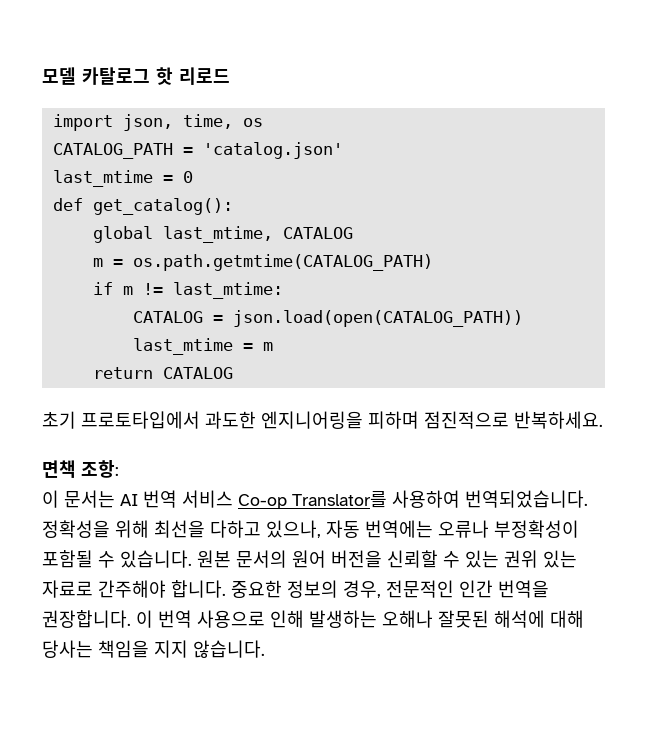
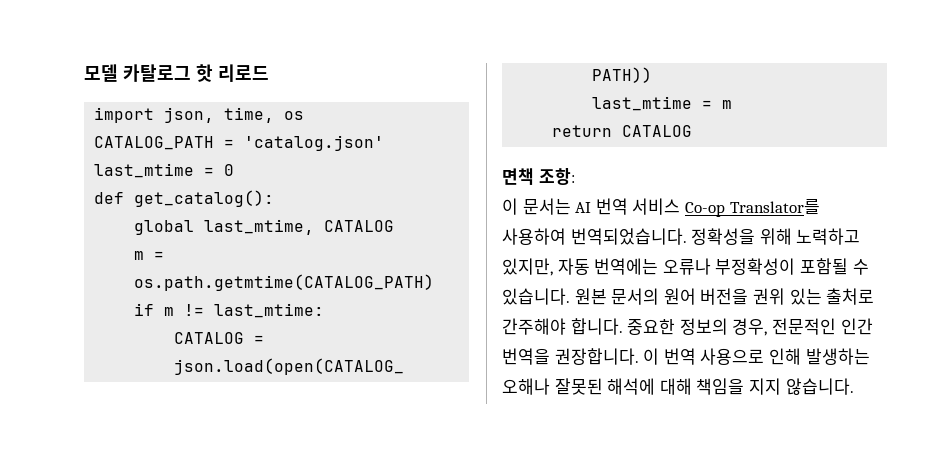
- 초기 프로토타입에서 과도한 엔지니어링을 피하며 점진적으로 반복하세요.
- 정확성을 위해 최선을 다하고 있으나, 자동 번역에는 오류나 부정확성이 포함될 수 있습니다.
+ 정확성을 위해 노력하고 있지만, 자동 번역에는 오류나 부정확성이 포함될 수 있습니다.
- 원본 문서의 원어 버전을 신뢰할 수 있는 권위 있는 자료로 간주해야 합니다.
+ 원본 문서의 원어 버전을 권위 있는 출처로 간주해야 합니다.
- 이 번역 사용으로 인해 발생하는 오해나 잘못된 해석에 대해 당사는 책임을 지지 않습니다.
+ 이 번역 사용으로 인해 발생하는 오해나 잘못된 해석에 대해 책임을 지지 않습니다.

